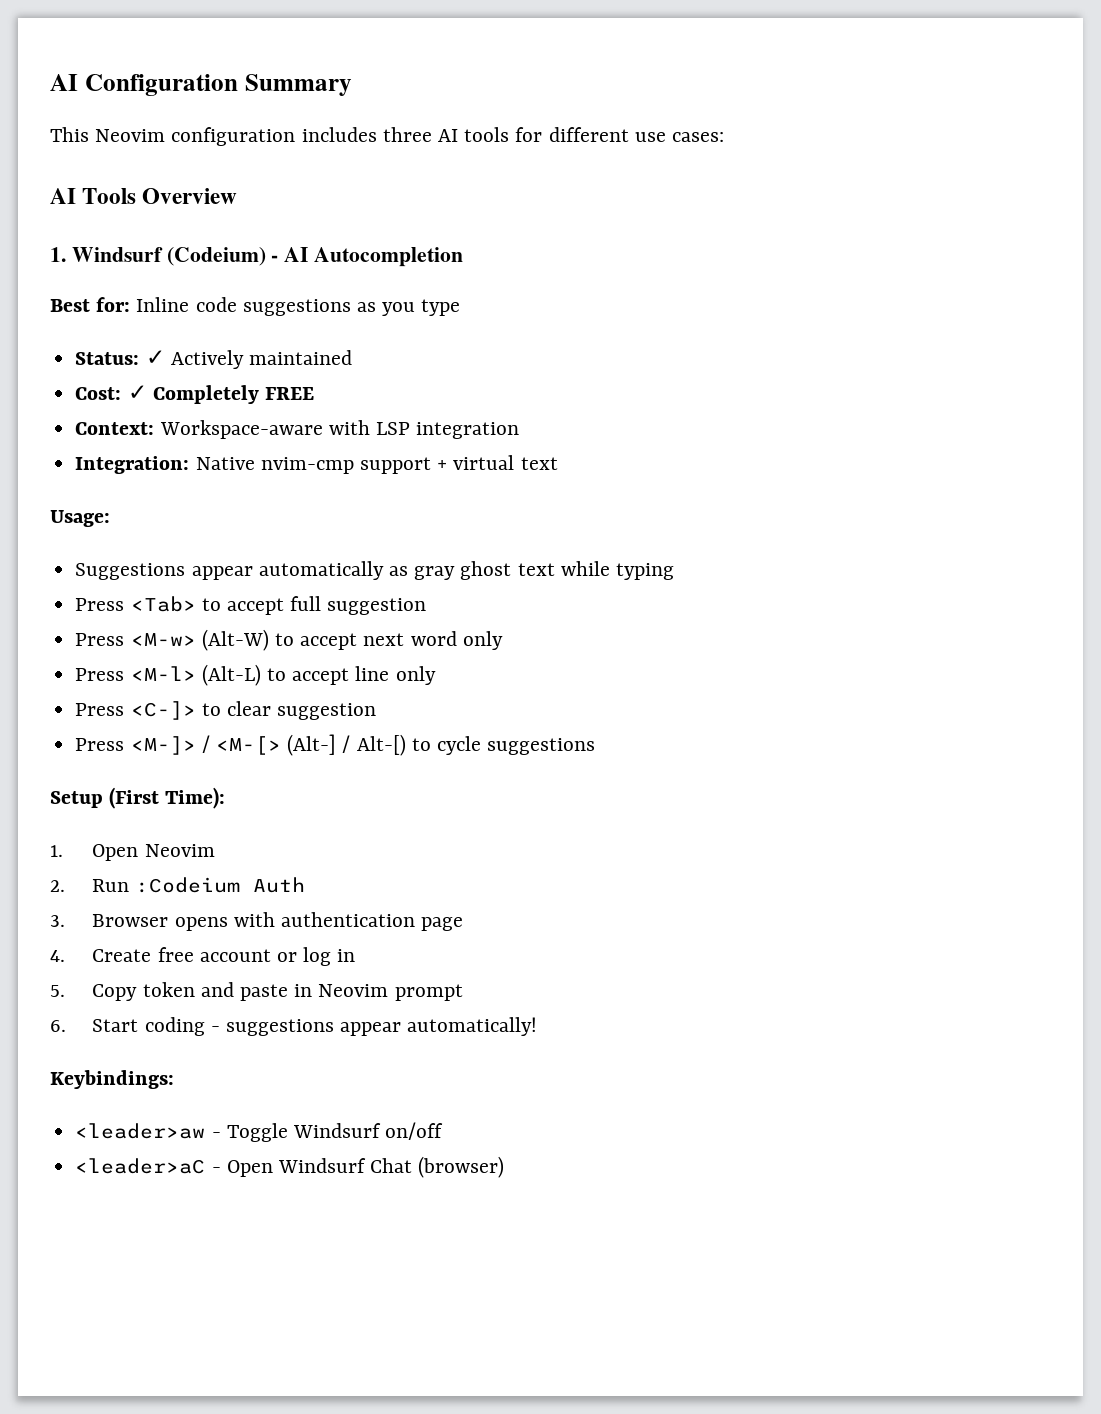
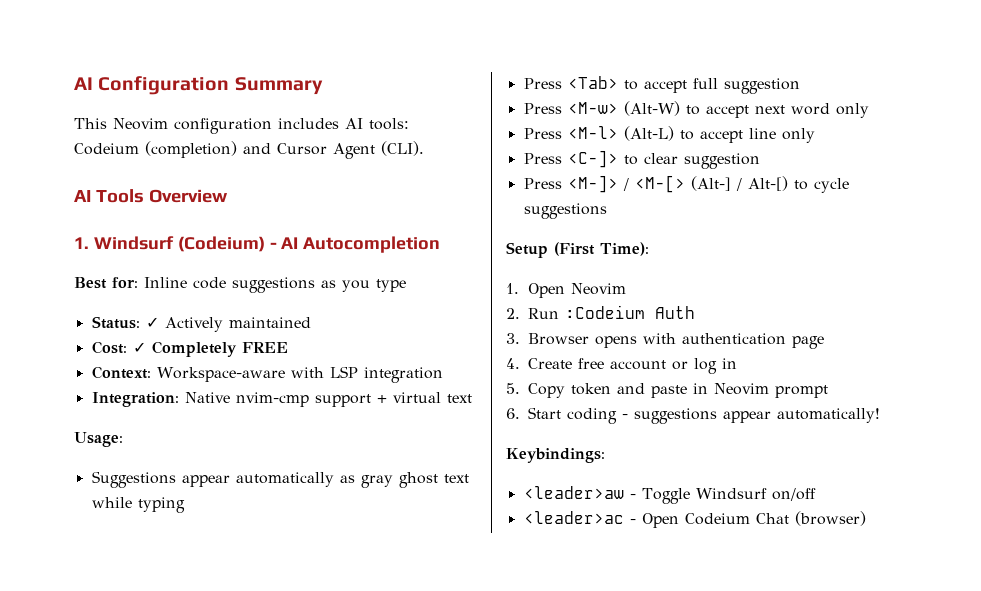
- This Neovim configuration includes three AI tools for different use cases:
+ This Neovim configuration includes AI tools: Codeium (completion) and Cursor Agent (CLI).
- <leader>aC - Open Windsurf Chat (browser)
+ <leader>ac - Open Codeium Chat (browser)

